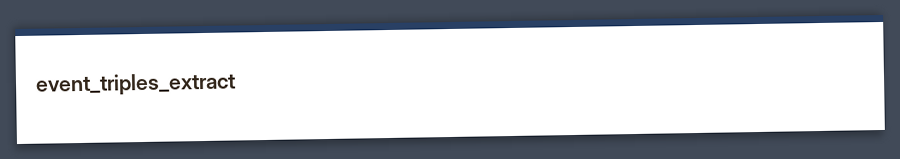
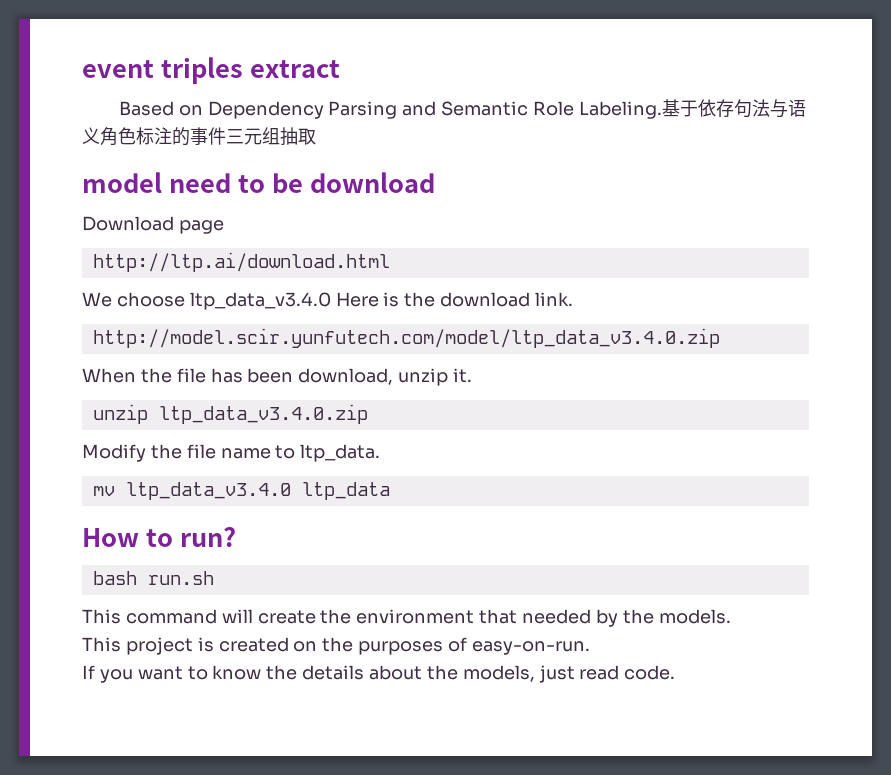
- event_triples_extract
+ event triples extract
+ Based on Dependency Parsing and Semantic Role Labeling.基于依存句法与语义角色标注的事件三元组抽取
+ model need to be download
+ Download page
+ http://ltp.ai/download.html
+ We choose ltp_data_v3.4.0 Here is the download link.
+ http://model.scir.yunfutech.com/model/ltp_data_v3.4.0.zip
+ When the file has been download, unzip it.
+ unzip ltp_data_v3.4.0.zip
+ Modify the file name to ltp_data.
+ mv ltp_data_v3.4.0 ltp_data
+ How to run?
+ bash run.sh
+ This command will create the environment that needed by the models.
+ This project is created on the purposes of easy-on-run.
+ If you want to know the details about the models, just read code.

